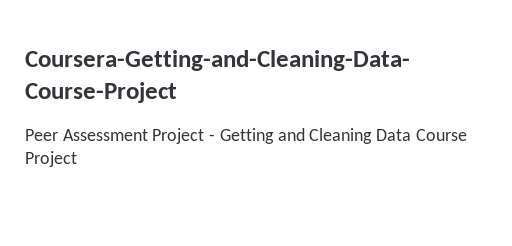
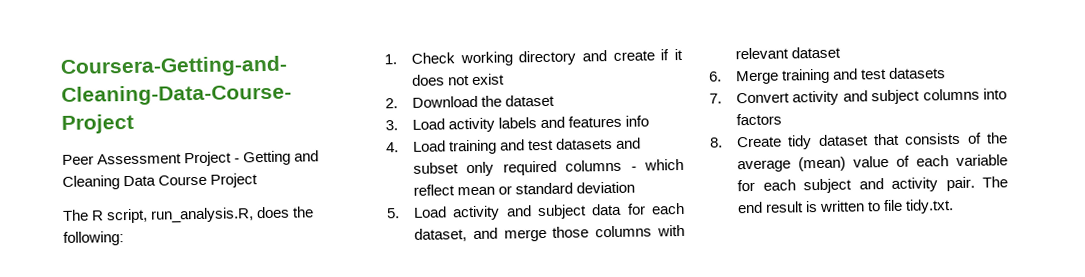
+ The R script, run_analysis.R, does the following:
+ 1. Check working directory and create if it does not exist
+ 2. Download the dataset
+ 3. Load activity labels and features info
+ 4. Load training and test datasets and subset only required columns - which reflect mean or standard deviation
+ 5. Load activity and subject data for each dataset, and merge those columns with relevant dataset
+ 6. Merge training and test datasets
+ 7. Convert activity and subject columns into factors
+ 8. Create tidy dataset that consists of the average (mean) value of each variable for each subject and activity pair. The end result is written to file tidy.txt.

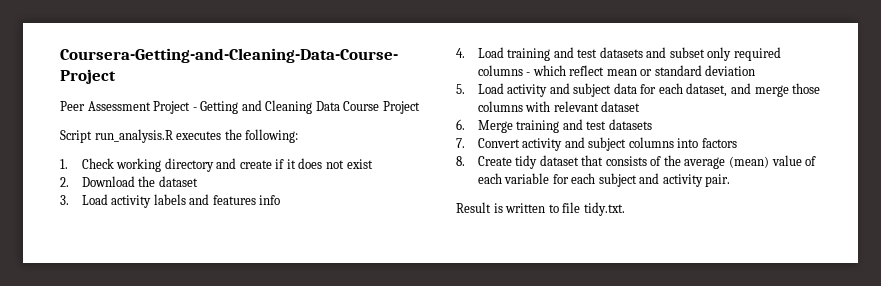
- The R script, run_analysis.R, does the following:
+ Script run_analysis.R executes the following:
- 8. Create tidy dataset that consists of the average (mean) value of each variable for each subject and activity pair. The end result is written to file tidy.txt.
+ 8. Create tidy dataset that consists of the average (mean) value of each variable for each subject and activity pair.
+ Result is written to file tidy.txt.

